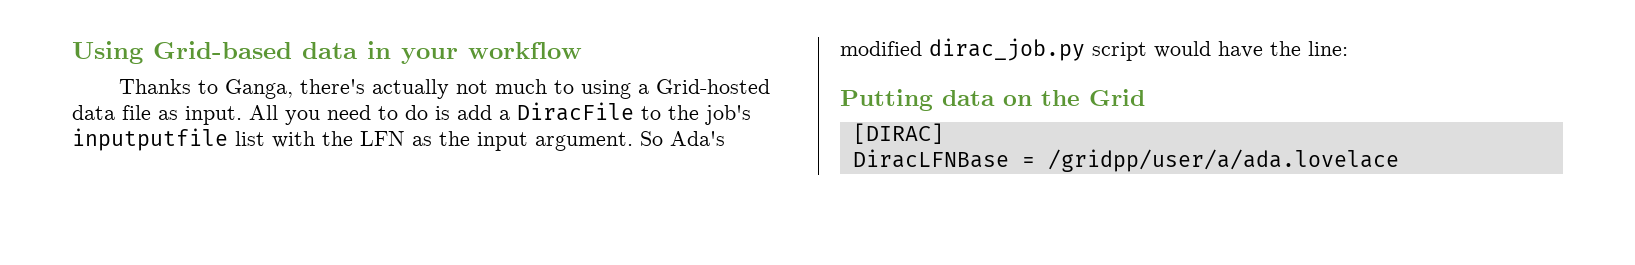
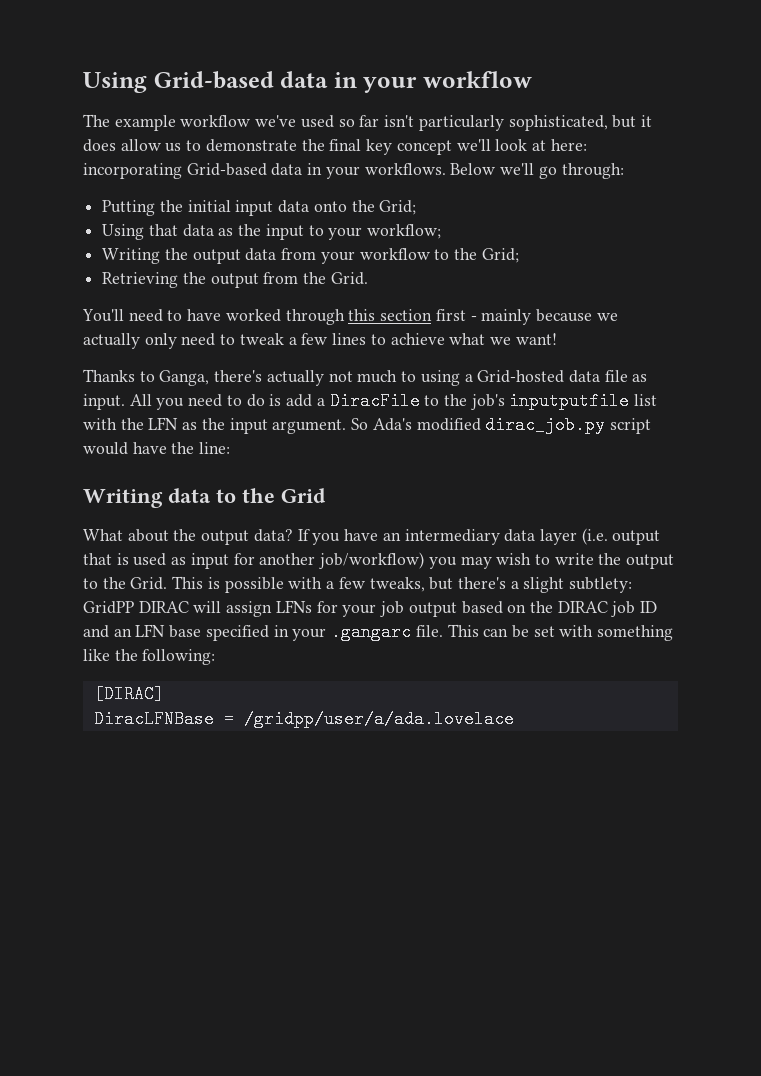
+ The example workflow we've used so far isn't particularly sophisticated, but it does allow us to demonstrate the final key concept we'll look at here: incorporating Grid-based data in your workflows. Below we'll go through:
+ Putting the initial input data onto the Grid;
+ Using that data as the input to your workflow;
+ Writing the output data from your workflow to the Grid;
+ Retrieving the output from the Grid.
+ You'll need to have worked through this section first - mainly because we actually only need to tweak a few lines to achieve what we want!
- Putting data on the Grid
+ Writing data to the Grid
+ What about the output data? If you have an intermediary data layer (i.e. output that is used as input for another job/workflow) you may wish to write the output to the Grid. This is possible with a few tweaks, but there's a slight subtlety: GridPP DIRAC will assign LFNs for your job output based on the DIRAC job ID and an LFN base specified in your .gangarc file. This can be set with something like the following:

